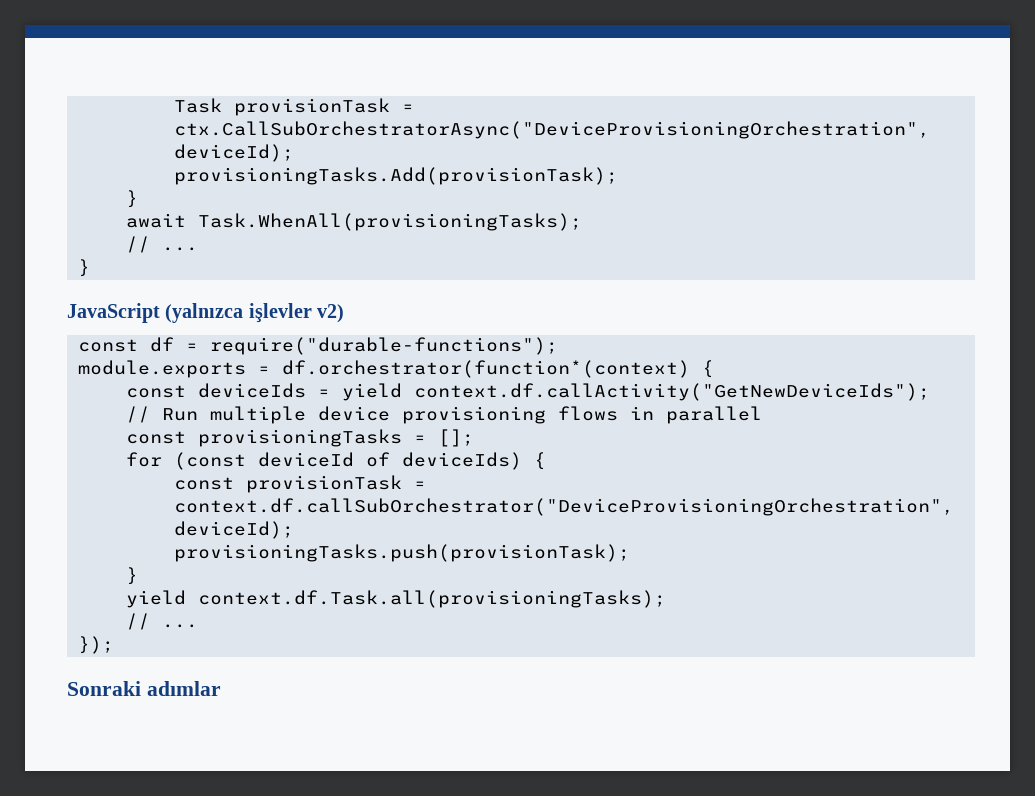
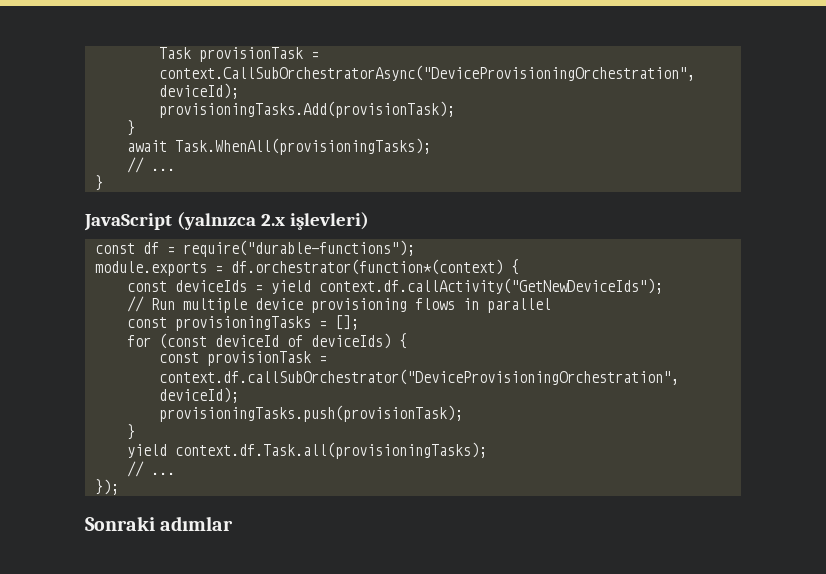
- Task provisionTask = ctx.CallSubOrchestratorAsync("DeviceProvisioningOrchestration", deviceId);
+ Task provisionTask = context.CallSubOrchestratorAsync("DeviceProvisioningOrchestration", deviceId);
- JavaScript (yalnızca işlevler v2)
+ JavaScript (yalnızca 2.x işlevleri)

